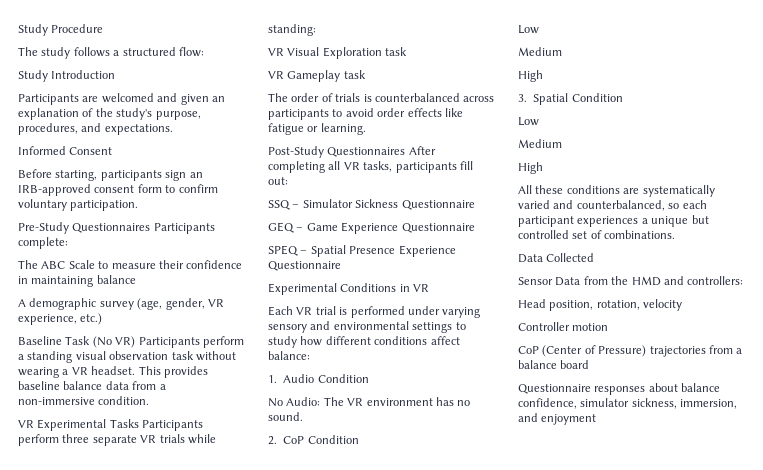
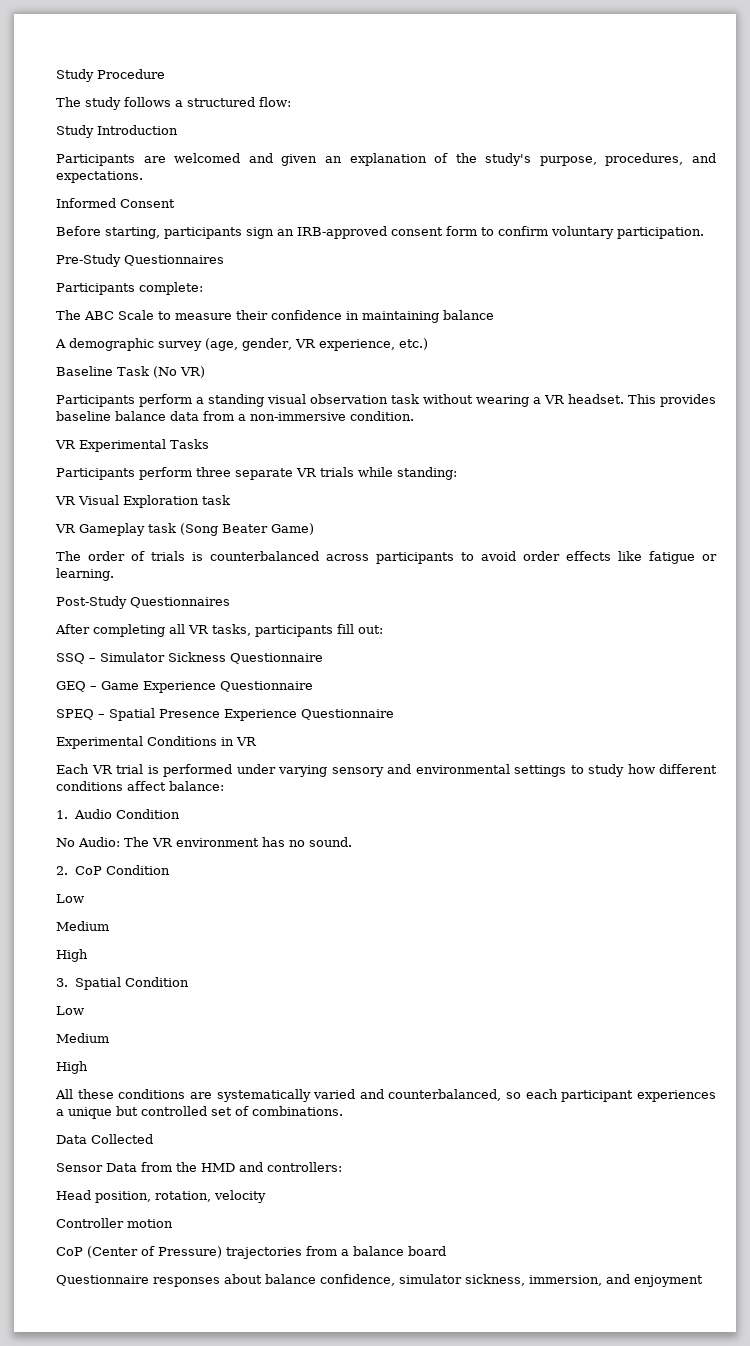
- Pre-Study Questionnaires Participants complete:
+ Pre-Study Questionnaires
+ Participants complete:
- Baseline Task (No VR) Participants perform a standing visual observation task without wearing a VR headset.
+ Baseline Task (No VR)
+ Participants perform a standing visual observation task without wearing a VR headset.
- VR Experimental Tasks Participants perform three separate VR trials while standing:
+ VR Experimental Tasks
+ Participants perform three separate VR trials while standing:
- VR Gameplay task
+ VR Gameplay task (Song Beater Game)
- Post-Study Questionnaires After completing all VR tasks, participants fill out:
+ Post-Study Questionnaires
+ After completing all VR tasks, participants fill out:

